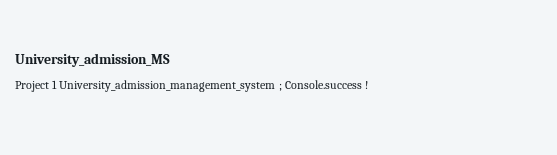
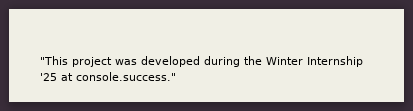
- University_admission_MS
- Project 1 University_admission_management_system ; Console.success !
+ "This project was developed during the Winter Internship '25 at console.success."

